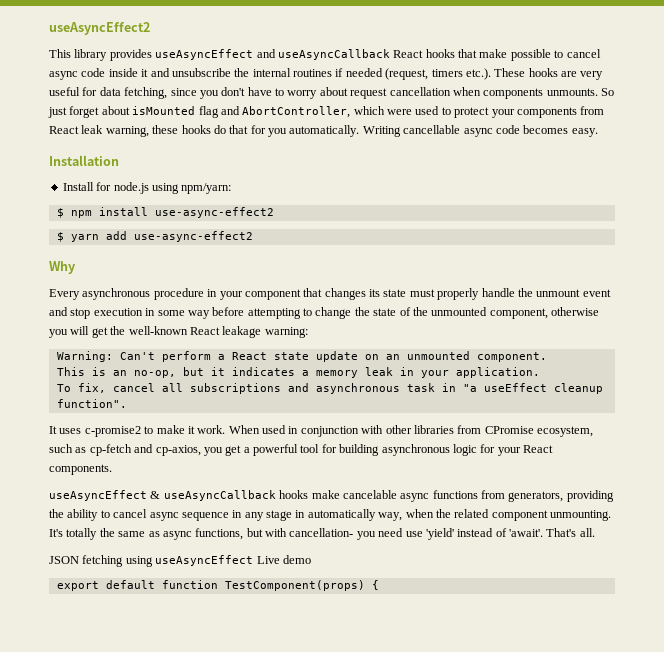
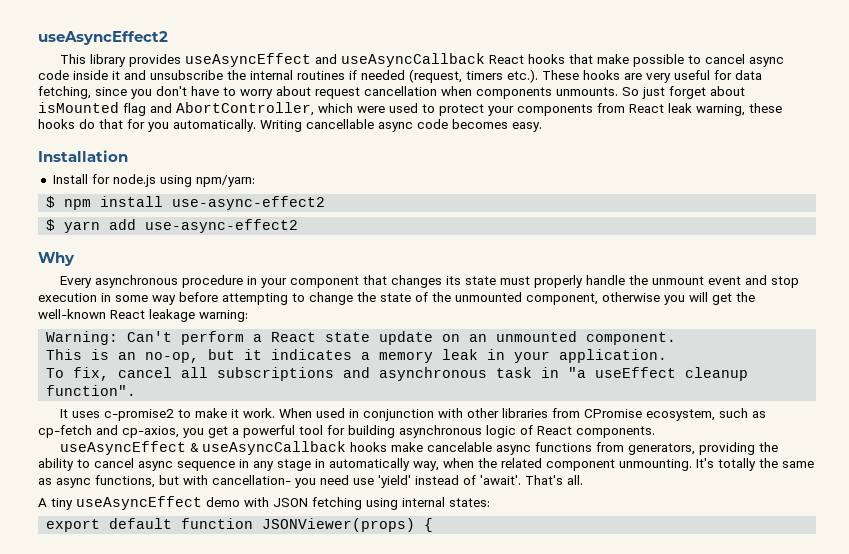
- When used in conjunction with other libraries from CPromise ecosystem, such as cp-fetch and cp-axios, you get a powerful tool for building asynchronous logic for your React components.
+ When used in conjunction with other libraries from CPromise ecosystem, such as cp-fetch and cp-axios, you get a powerful tool for building asynchronous logic of React components.
- JSON fetching using useAsyncEffect Live demo
+ A tiny useAsyncEffect demo with JSON fetching using internal states:
- export default function TestComponent(props) {
+ export default function JSONViewer(props) {

